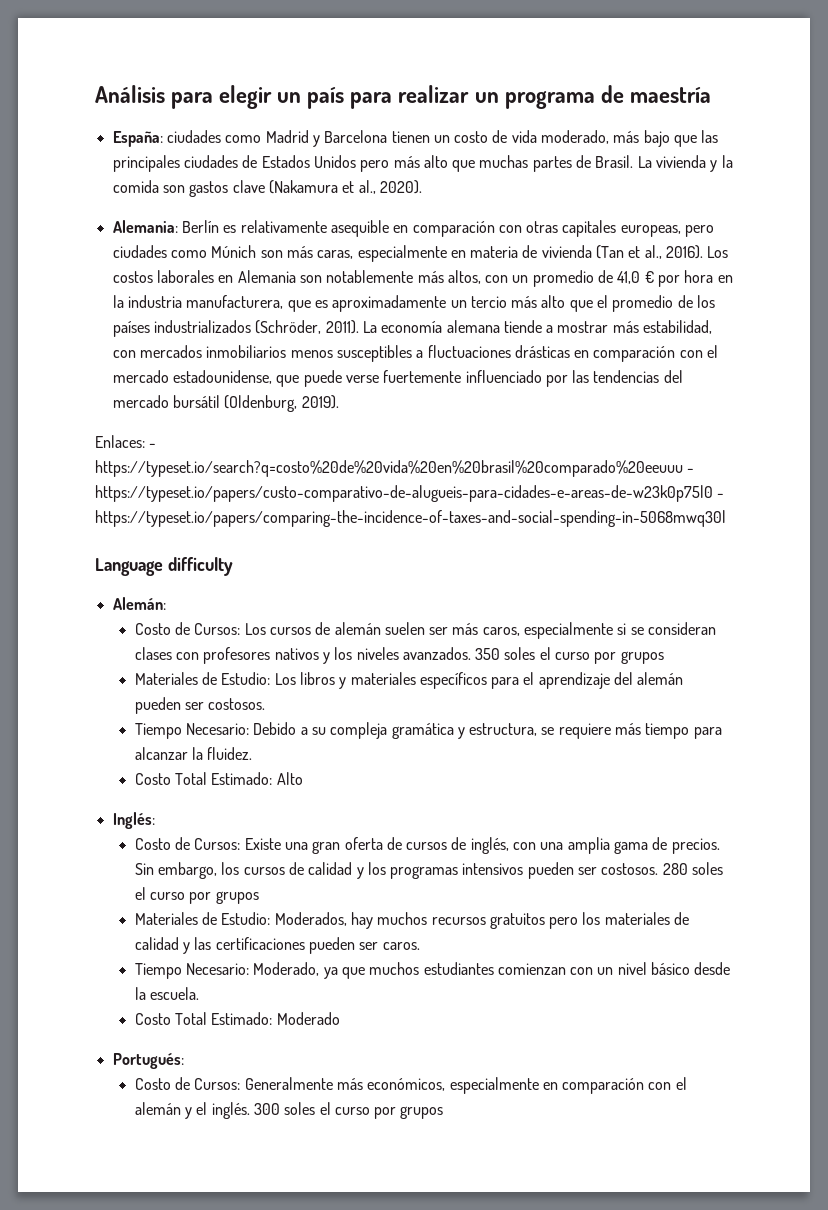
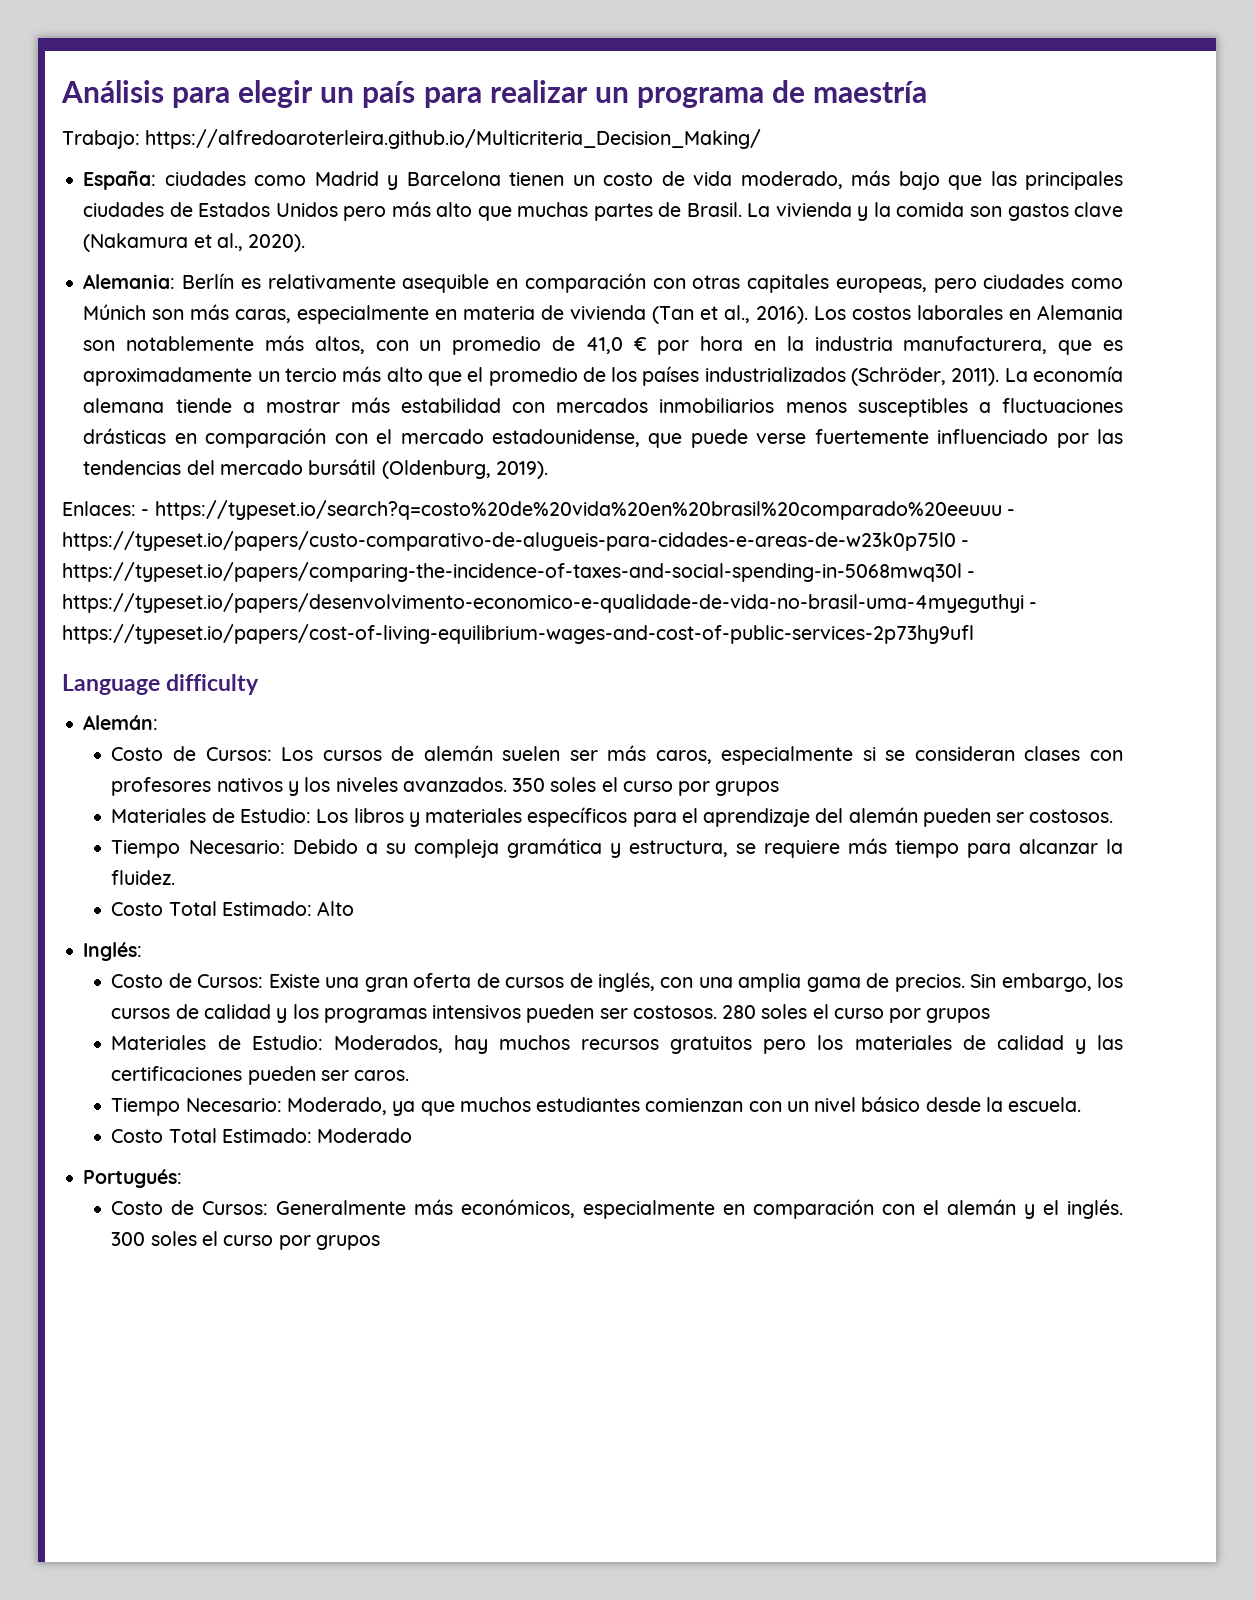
+ Trabajo: https://alfredoaroterleira.github.io/Multicriteria_Decision_Making/
- La economía alemana tiende a mostrar más estabilidad, con mercados inmobiliarios menos susceptibles a fluctuaciones drásticas en comparación con el mercado estadounidense, que puede verse fuertemente influenciado por las tendencias del mercado bursátil (Oldenburg, 2019).
+ La economía alemana tiende a mostrar más estabilidad con mercados inmobiliarios menos susceptibles a fluctuaciones drásticas en comparación con el mercado estadounidense, que puede verse fuertemente influenciado por las tendencias del mercado bursátil (Oldenburg, 2019).
- Enlaces: - https://typeset.io/search?q=costo%20de%20vida%20en%20brasil%20comparado%20eeuuu - https://typeset.io/papers/custo-comparativo-de-alugueis-para-cidades-e-areas-de-w23k0p75l0 - https://typeset.io/papers/comparing-the-incidence-of-taxes-and-social-spending-in-5068mwq30l
+ Enlaces: - https://typeset.io/search?q=costo%20de%20vida%20en%20brasil%20comparado%20eeuuu - https://typeset.io/papers/custo-comparativo-de-alugueis-para-cidades-e-areas-de-w23k0p75l0 - https://typeset.io/papers/comparing-the-incidence-of-taxes-and-social-spending-in-5068mwq30l - https://typeset.io/papers/desenvolvimento-economico-e-qualidade-de-vida-no-brasil-uma-4myeguthyi - https://typeset.io/papers/cost-of-living-equilibrium-wages-and-cost-of-public-services-2p73hy9ufl

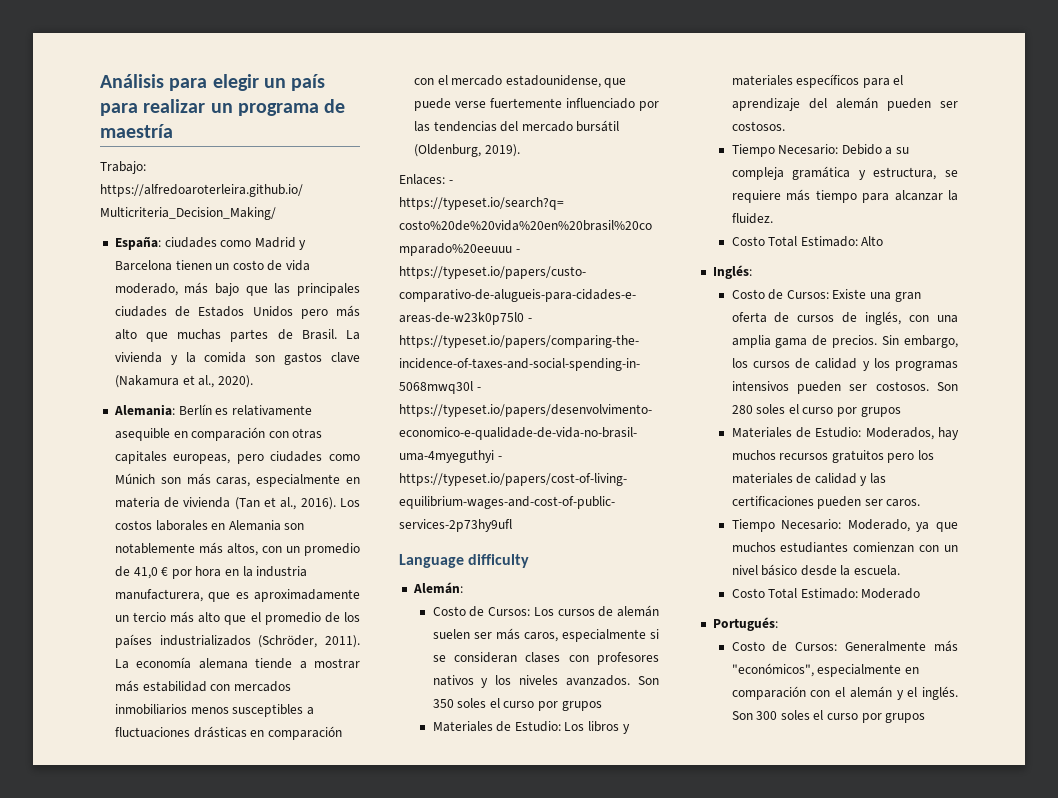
- 350 soles el curso por grupos
+ Son 350 soles el curso por grupos
- 280 soles el curso por grupos
+ Son 280 soles el curso por grupos
- Costo de Cursos: Generalmente más económicos, especialmente en comparación con el alemán y el inglés.
+ Costo de Cursos: Generalmente más "económicos", especialmente en comparación con el alemán y el inglés.
- 300 soles el curso por grupos
+ Son 300 soles el curso por grupos

